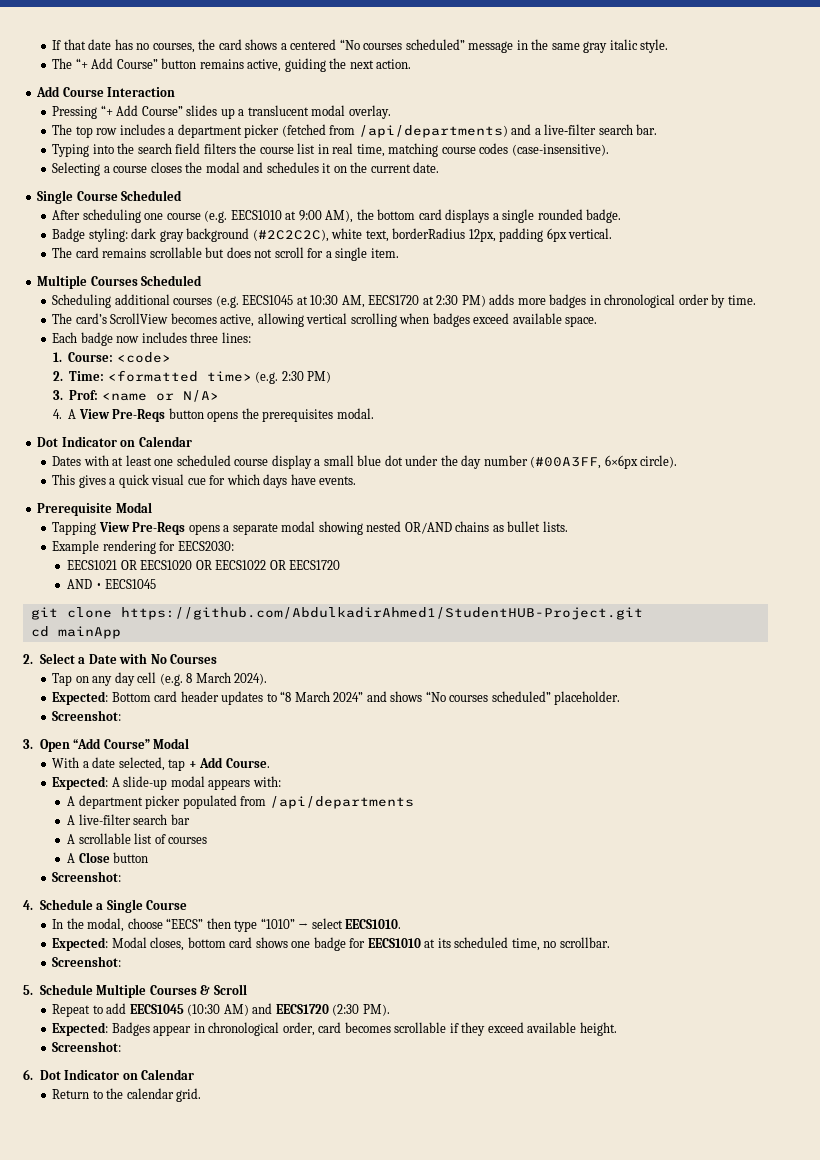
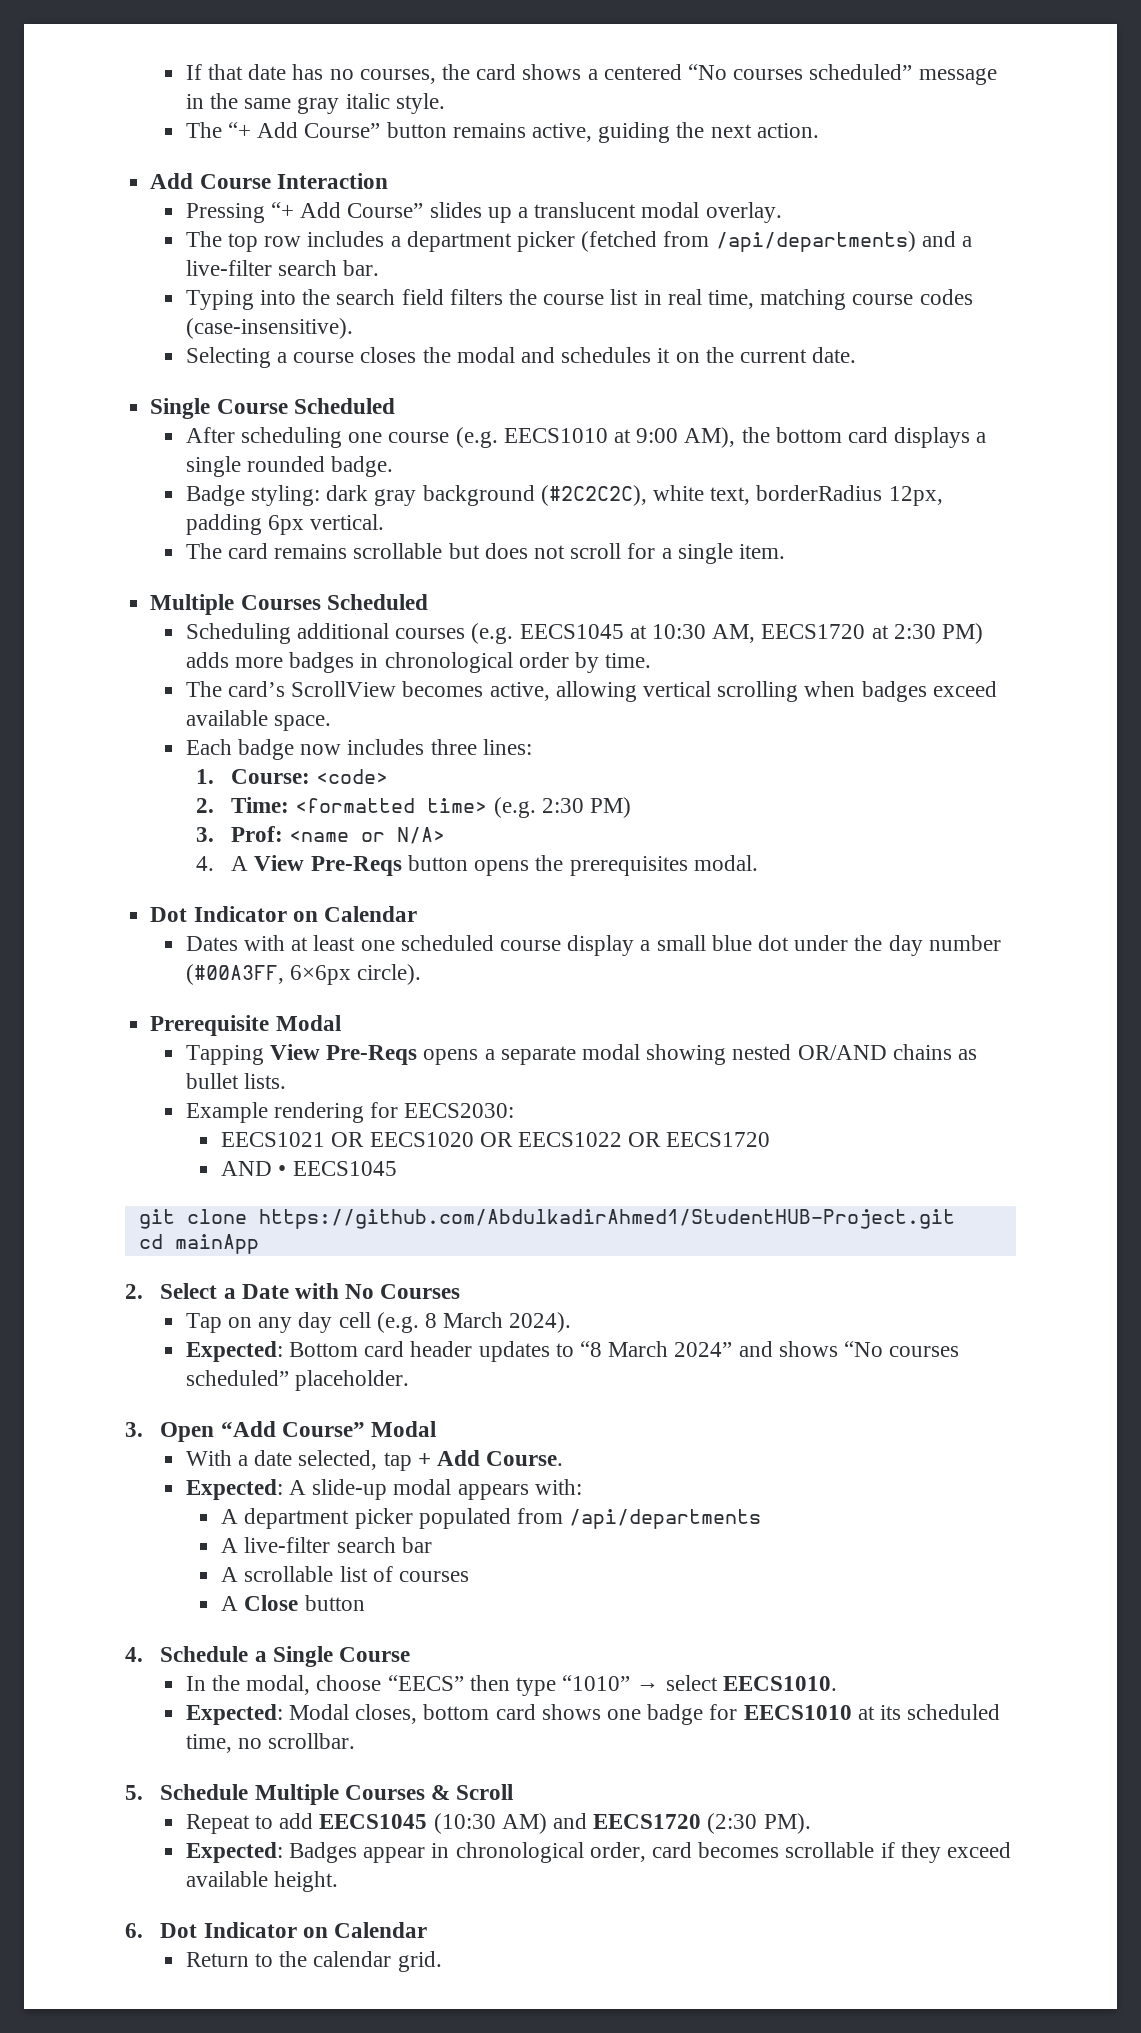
- This gives a quick visual cue for which days have events.
  Expected: Bottom card header updates to “8 March 2024” and shows “No courses scheduled” placeholder.
- Screenshot:
  A Close button
- Screenshot:
  Expected: Modal closes, bottom card shows one badge for EECS1010 at its scheduled time, no scrollbar.
- Screenshot:
  Expected: Badges appear in chronological order, card becomes scrollable if they exceed available height.
- Screenshot:

